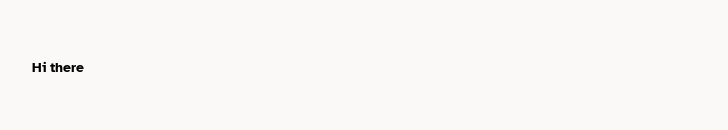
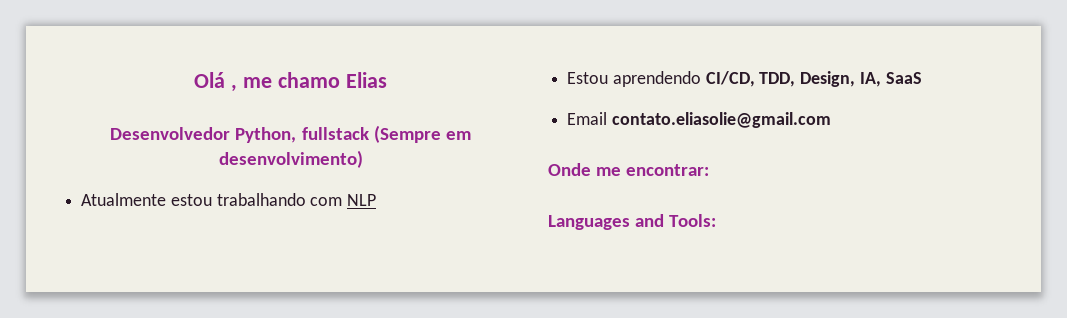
- Hi there
+ Olá , me chamo Elias
+ Desenvolvedor Python, fullstack (Sempre em desenvolvimento)
+ Atualmente estou trabalhando com NLP
+ Estou aprendendo CI/CD, TDD, Design, IA, SaaS
+ Email contato.eliasolie@gmail.com
+ Onde me encontrar:
+ Languages and Tools:

